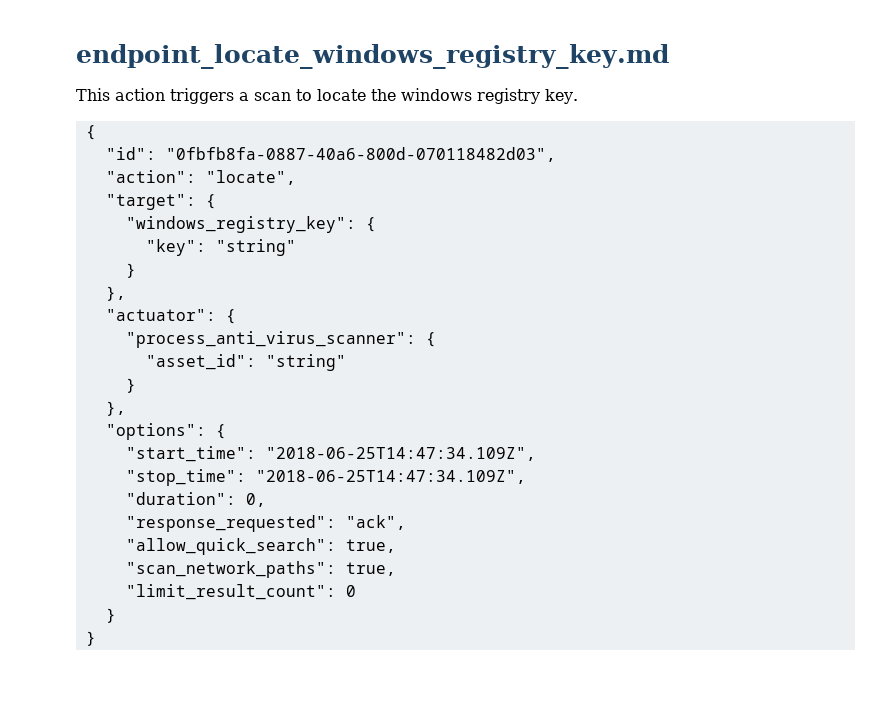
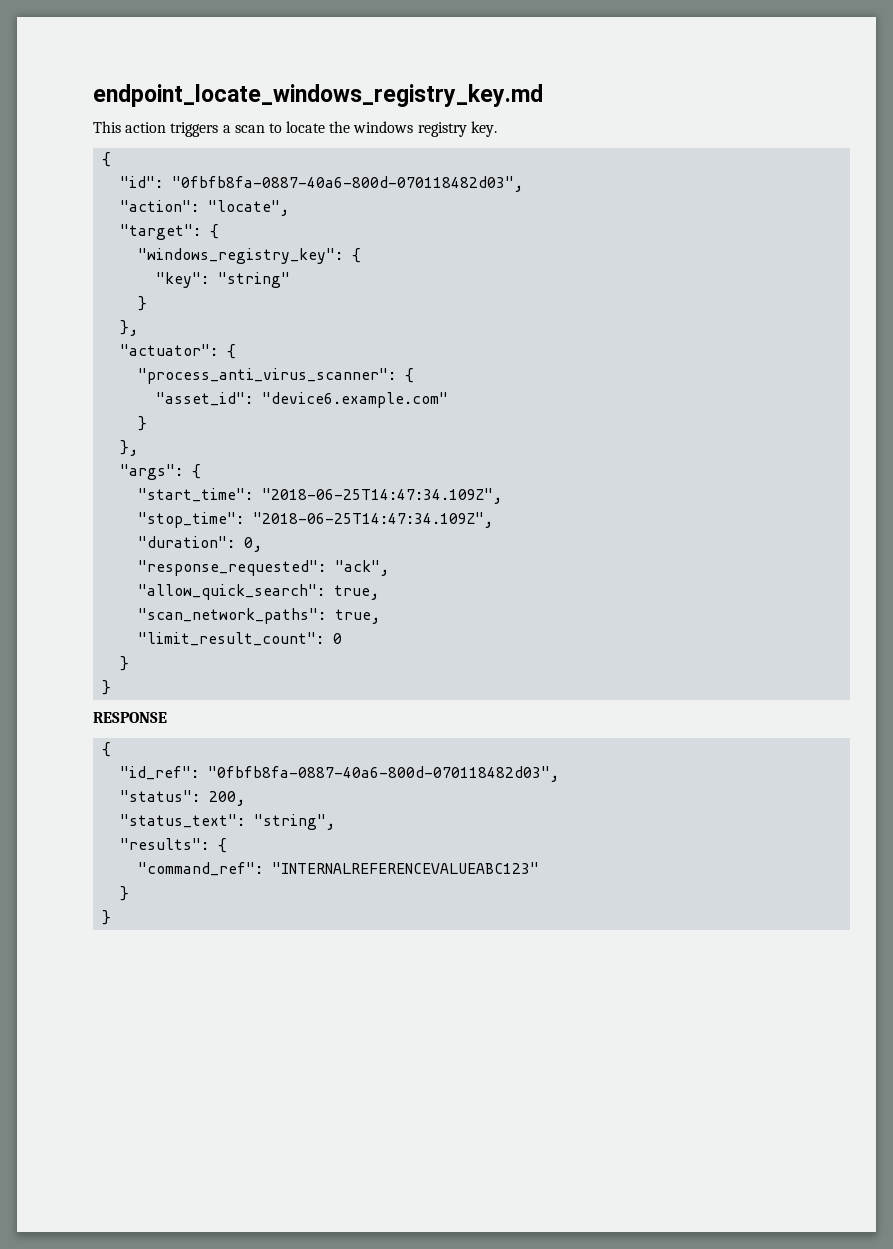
- "asset_id": "string"
+ "asset_id": "device6.example.com"
  }
  },
- "options": {
+ "args": {
+ RESPONSE
+ {
+ "id_ref": "0fbfb8fa-0887-40a6-800d-070118482d03",
+ "status": 200,
+ "status_text": "string",
+ "results": {
+ "command_ref": "INTERNALREFERENCEVALUEABC123"
+ }
+ }

